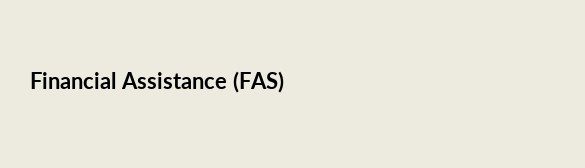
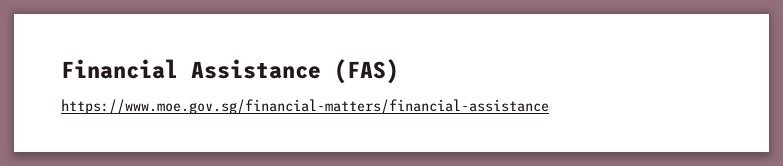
+ https://www.moe.gov.sg/financial-matters/financial-assistance

